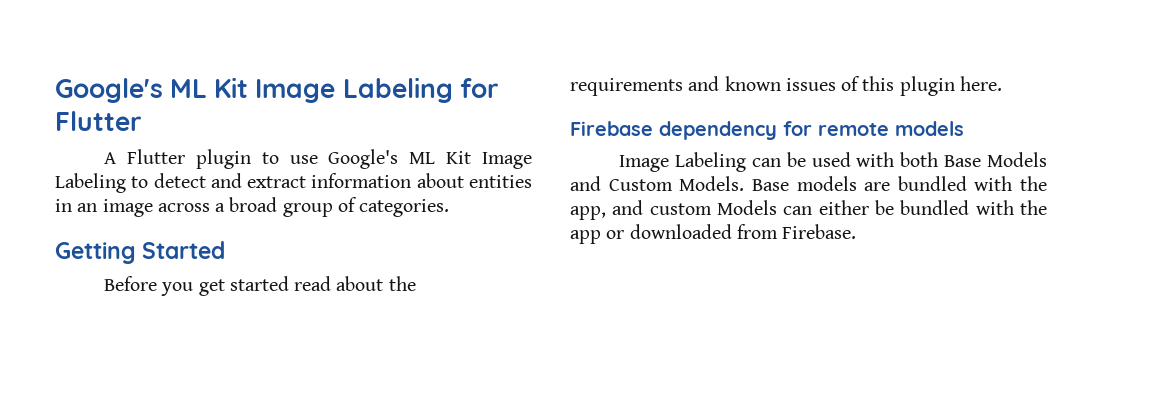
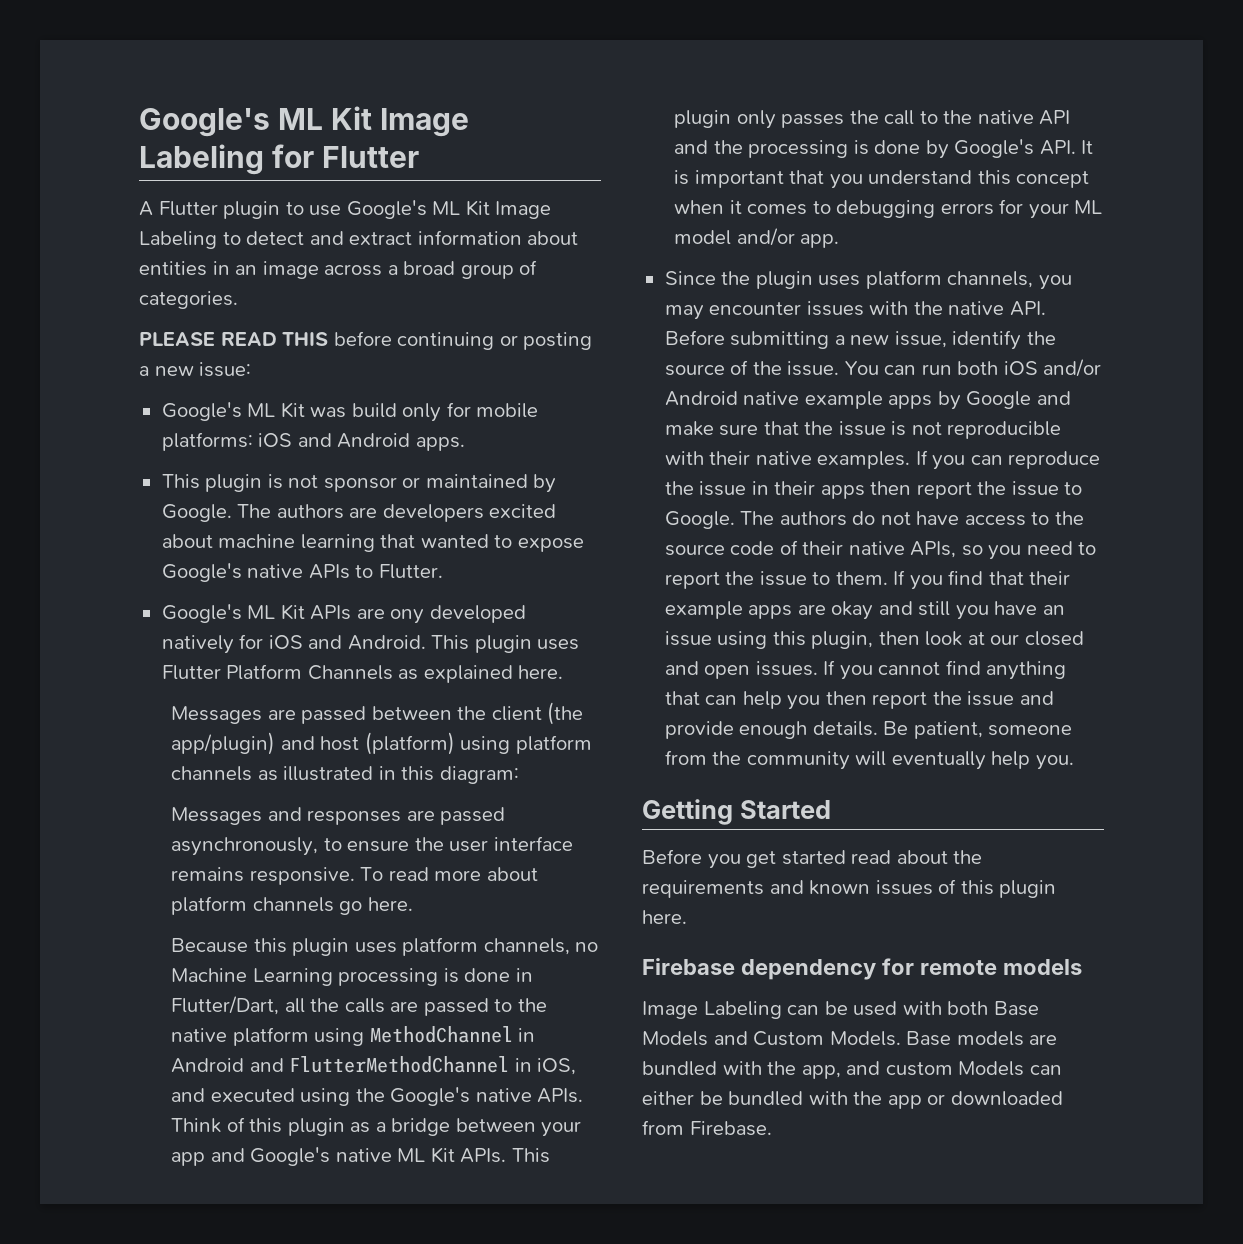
+ PLEASE READ THIS before continuing or posting a new issue:
+ Google's ML Kit was build only for mobile platforms: iOS and Android apps.
+ This plugin is not sponsor or maintained by Google. The authors are developers excited about machine learning that wanted to expose Google's native APIs to Flutter.
+ Google's ML Kit APIs are ony developed natively for iOS and Android. This plugin uses Flutter Platform Channels as explained here.
+ Messages are passed between the client (the app/plugin) and host (platform) using platform channels as illustrated in this diagram:
+ Messages and responses are passed asynchronously, to ensure the user interface remains responsive. To read more about platform channels go here.
+ Because this plugin uses platform channels, no Machine Learning processing is done in Flutter/Dart, all the calls are passed to the native platform using MethodChannel in Android and FlutterMethodChannel in iOS, and executed using the Google's native APIs. Think of this plugin as a bridge between your app and Google's native ML Kit APIs. This plugin only passes the call to the native API and the processing is done by Google's API. It is important that you understand this concept when it comes to debugging errors for your ML model and/or app.
+ Since the plugin uses platform channels, you may encounter issues with the native API. Before submitting a new issue, identify the source of the issue. You can run both iOS and/or Android native example apps by Google and make sure that the issue is not reproducible with their native examples. If you can reproduce the issue in their apps then report the issue to Google. The authors do not have access to the source code of their native APIs, so you need to report the issue to them. If you find that their example apps are okay and still you have an issue using this plugin, then look at our closed and open issues. If you cannot find anything that can help you then report the issue and provide enough details. Be patient, someone from the community will eventually help you.

